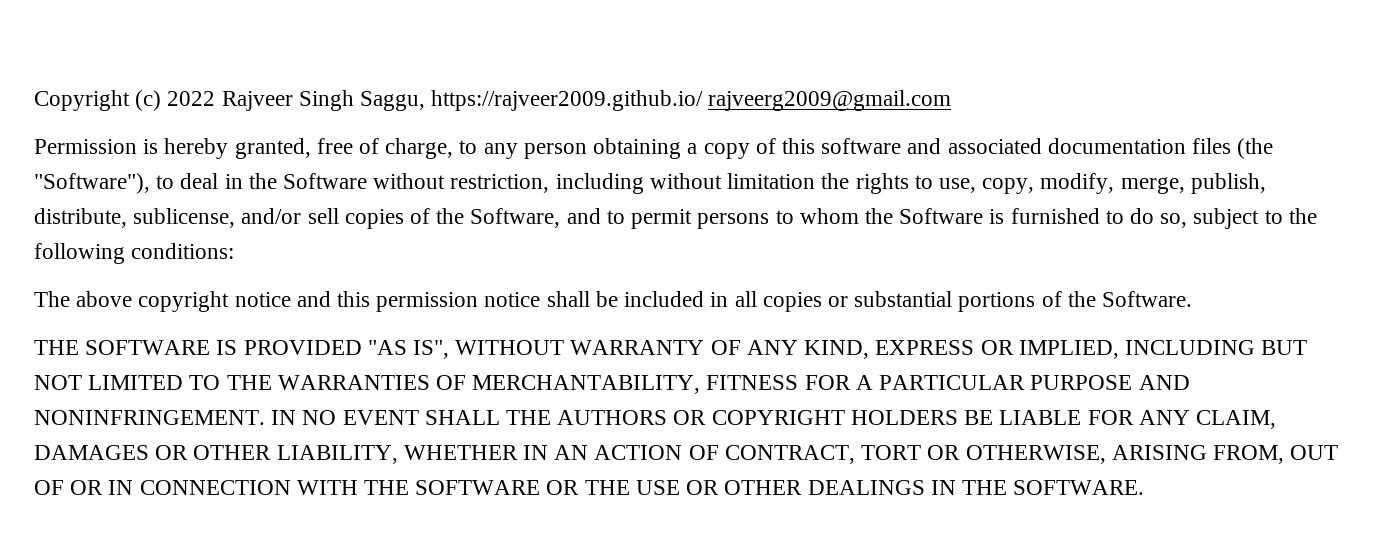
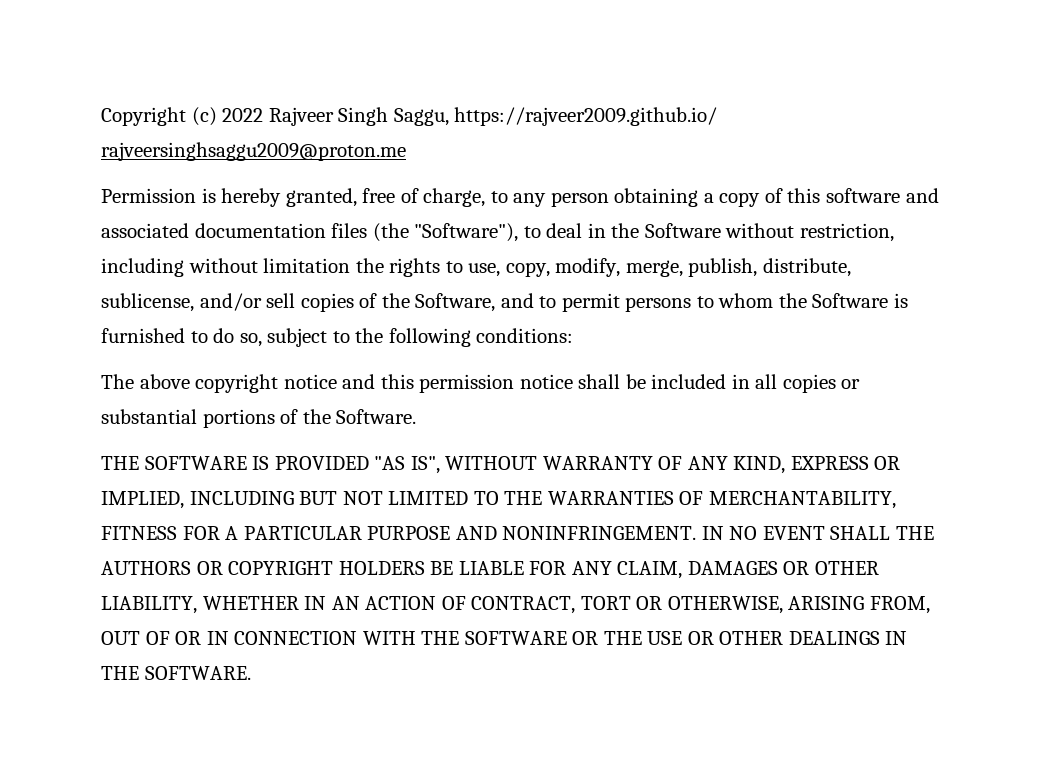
- Copyright (c) 2022 Rajveer Singh Saggu, https://rajveer2009.github.io/ rajveerg2009@gmail.com
+ Copyright (c) 2022 Rajveer Singh Saggu, https://rajveer2009.github.io/ rajveersinghsaggu2009@proton.me

